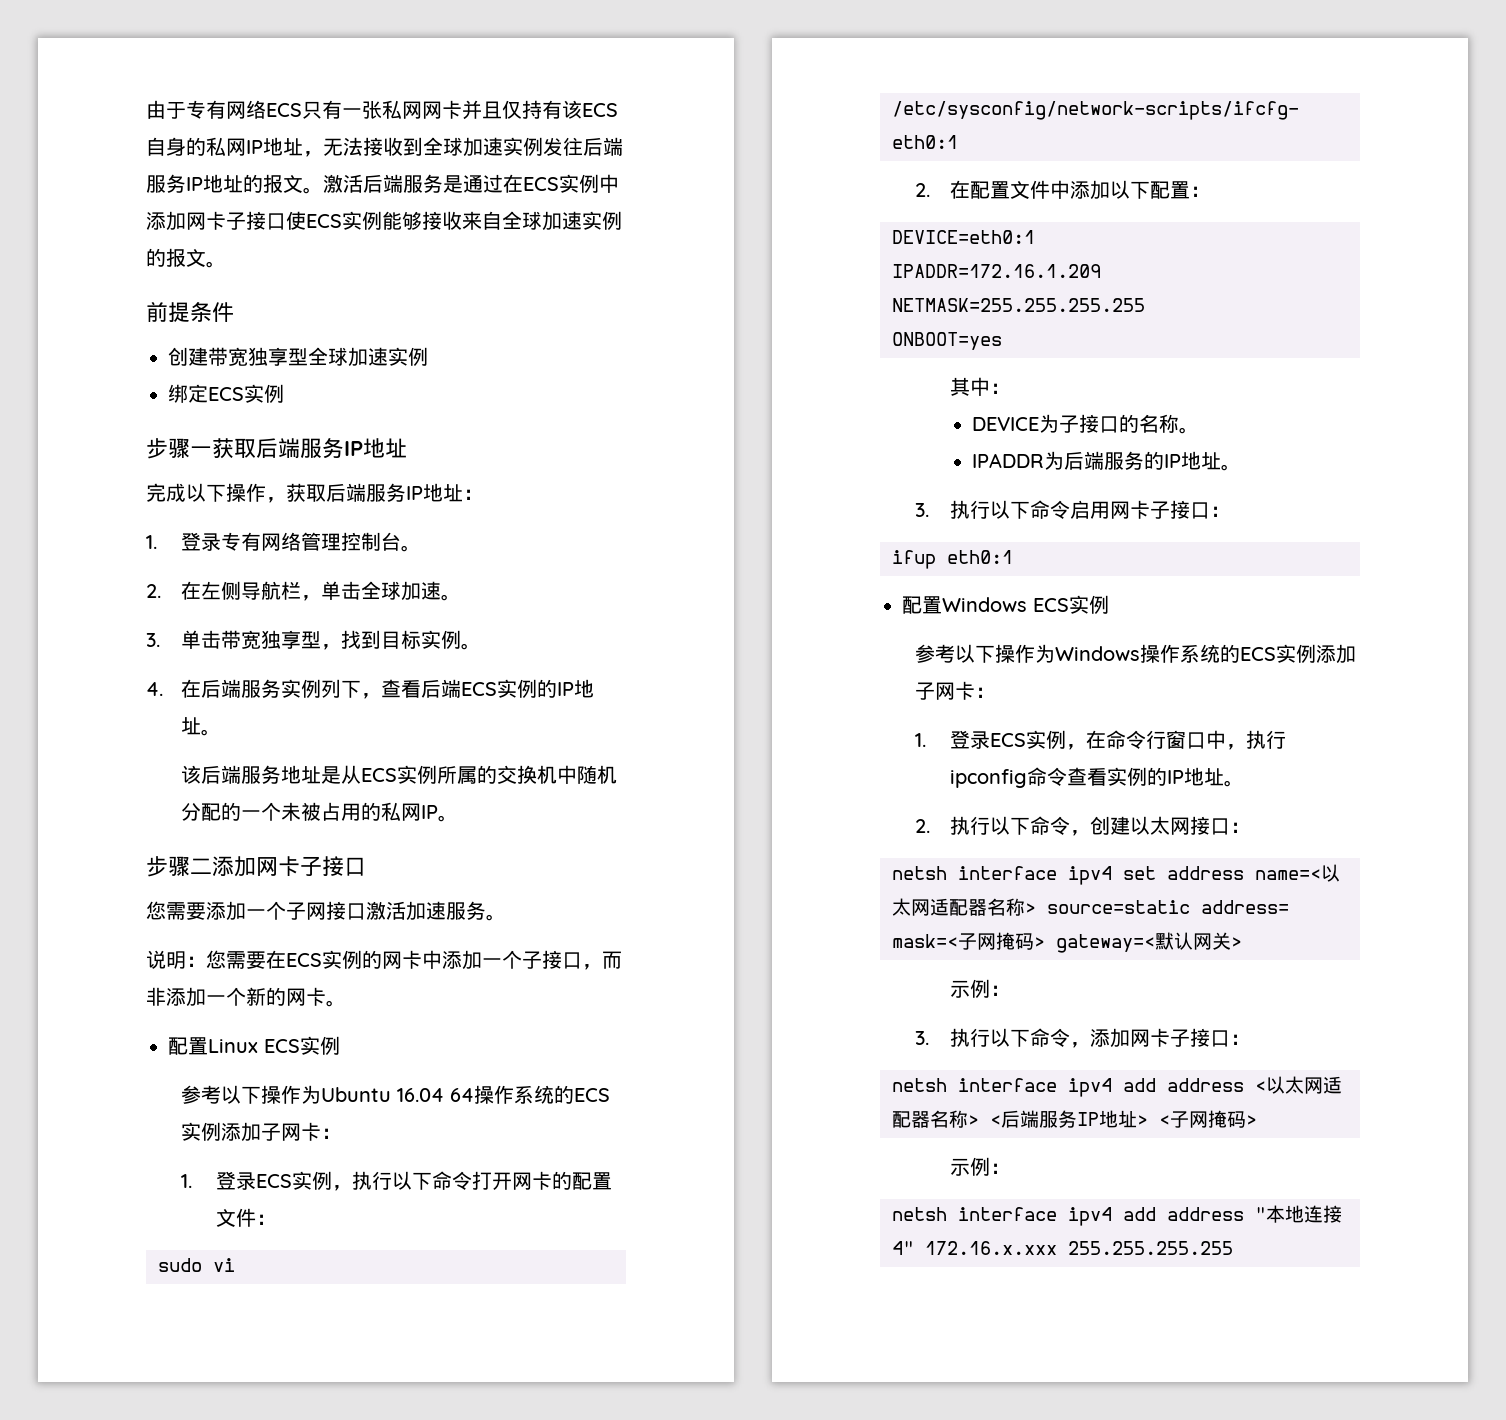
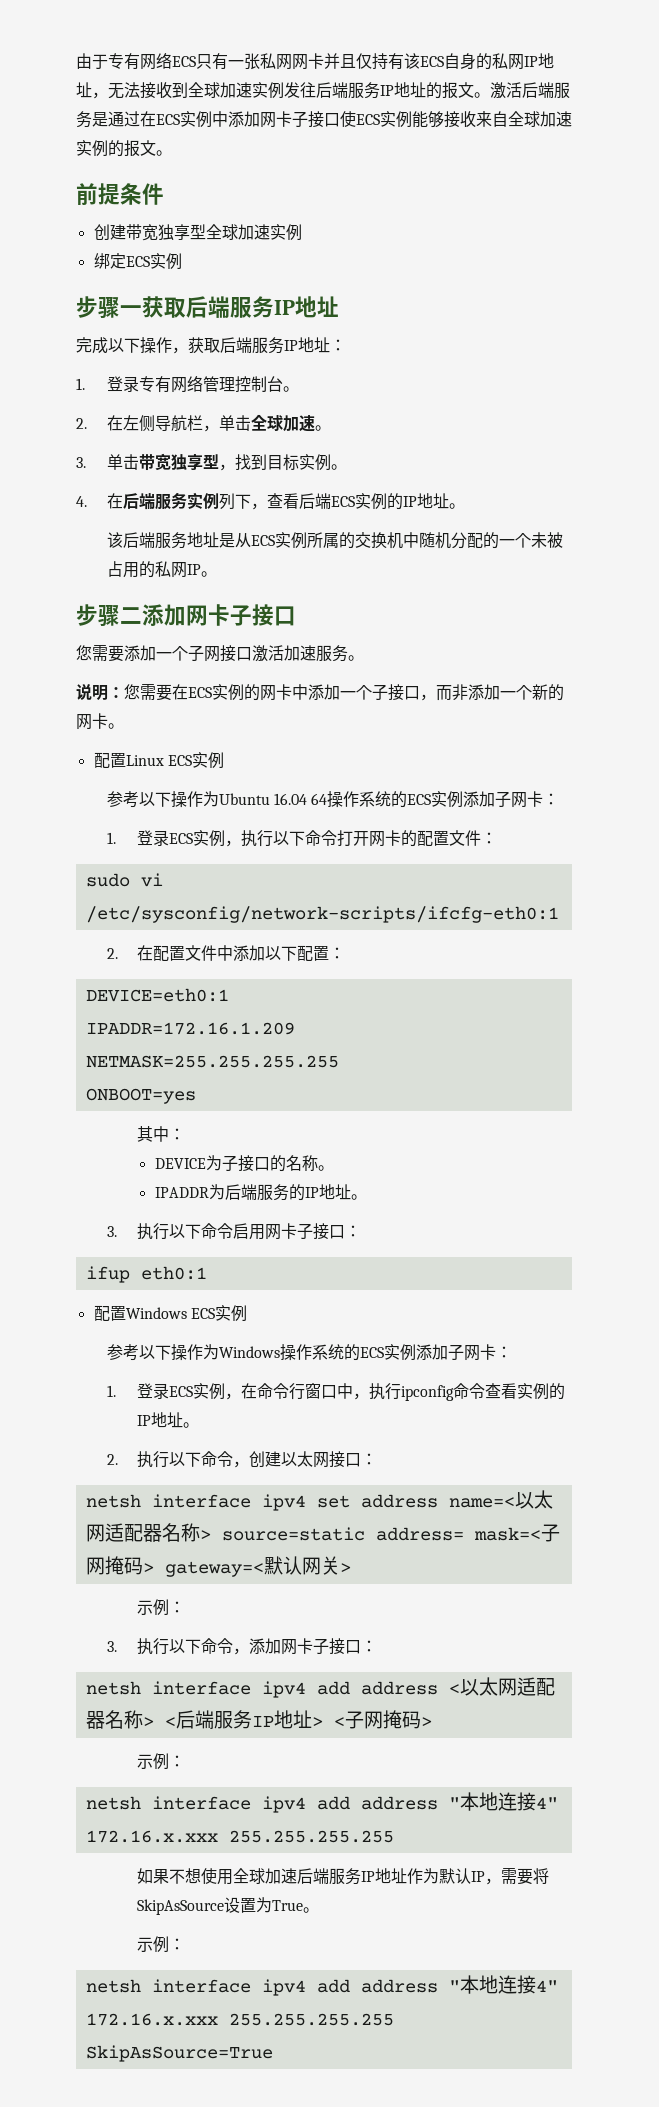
+ 如果不想使用全球加速后端服务IP地址作为默认IP，需要将SkipAsSource设置为True。
+ 示例：
+ netsh interface ipv4 add address "本地连接4" 172.16.x.xxx 255.255.255.255 SkipAsSource=True

